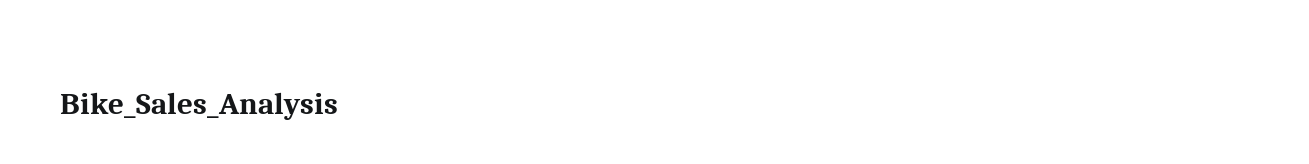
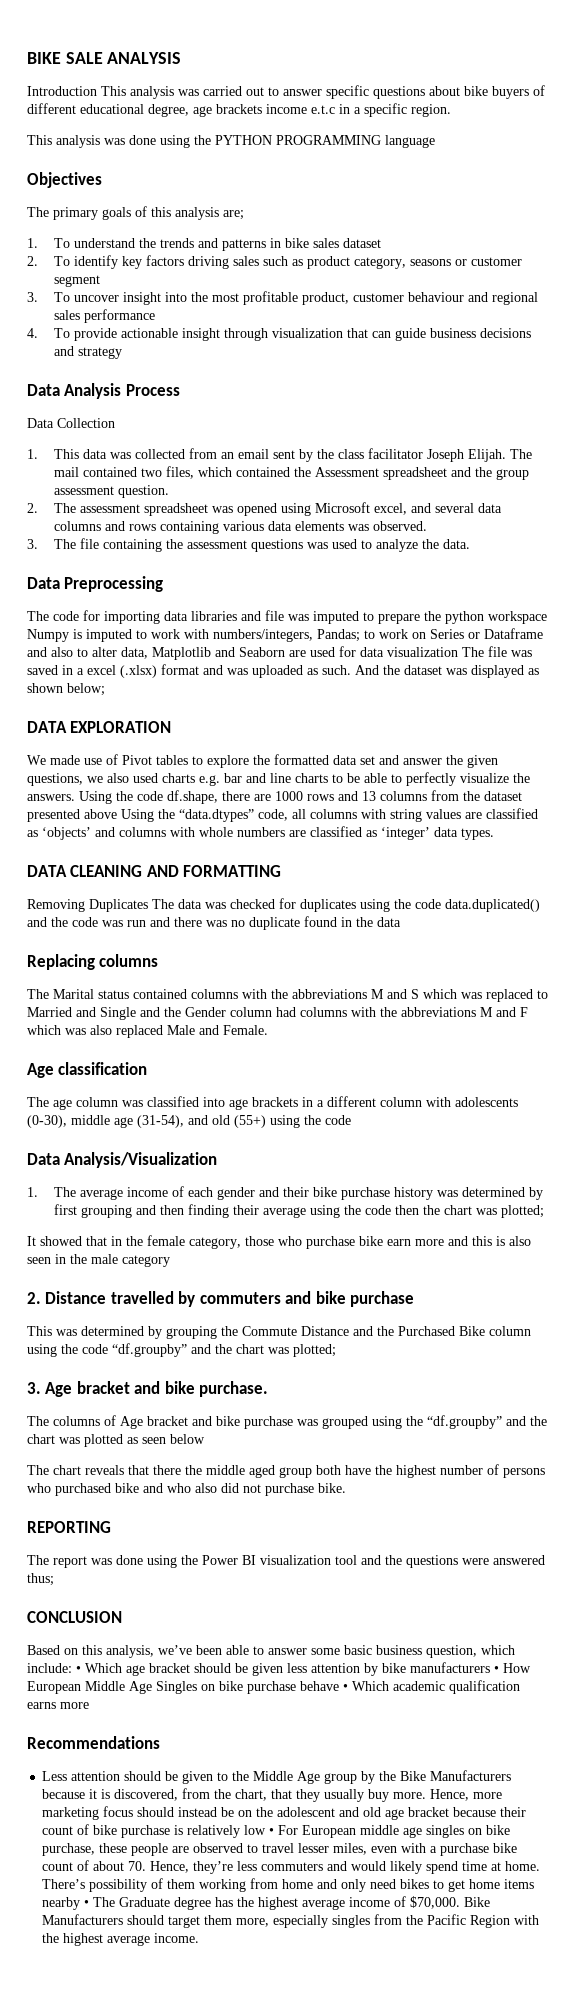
- Bike_Sales_Analysis
+ BIKE SALE ANALYSIS
+ Introduction This analysis was carried out to answer specific questions about bike buyers of different educational degree, age brackets income e.t.c in a specific region.
+ This analysis was done using the PYTHON PROGRAMMING language
+ Objectives
+ The primary goals of this analysis are;
+ 1. To understand the trends and patterns in bike sales dataset
+ 2. To identify key factors driving sales such as product category, seasons or customer segment
+ 3. To uncover insight into the most profitable product, customer behaviour and regional sales performance
+ 4. To provide actionable insight through visualization that can guide business decisions and strategy
+ Data Analysis Process
+ Data Collection
+ 1. This data was collected from an email sent by the class facilitator Joseph Elijah. The mail contained two files, which contained the Assessment spreadsheet and the group assessment question.
+ 2. The assessment spreadsheet was opened using Microsoft excel, and several data columns and rows containing various data elements was observed.
+ 3. The file containing the assessment questions was used to analyze the data.
+ Data Preprocessing
+ The code for importing data libraries and file was imputed to prepare the python workspace Numpy is imputed to work with numbers/integers, Pandas; to work on Series or Dataframe and also to alter data, Matplotlib and Seaborn are used for data visualization The file was saved in a excel (.xlsx) format and was uploaded as such. And the dataset was displayed as shown below;
+ DATA EXPLORATION
+ We made use of Pivot tables to explore the formatted data set and answer the given questions, we also used charts e.g. bar and line charts to be able to perfectly visualize the answers. Using the code df.shape, there are 1000 rows and 13 columns from the dataset presented above Using the “data.dtypes” code, all columns with string values are classified as ‘objects’ and columns with whole numbers are classified as ‘integer’ data types.
+ DATA CLEANING AND FORMATTING
+ Removing Duplicates The data was checked for duplicates using the code data.duplicated() and the code was run and there was no duplicate found in the data
+ Replacing columns
+ The Marital status contained columns with the abbreviations M and S which was replaced to Married and Single and the Gender column had columns with the abbreviations M and F which was also replaced Male and Female.
+ Age classification
+ The age column was classified into age brackets in a different column with adolescents (0-30), middle age (31-54), and old (55+) using the code
+ Data Analysis/Visualization
+ 1. The average income of each gender and their bike purchase history was determined by first grouping and then finding their average using the code then the chart was plotted;
+ It showed that in the female category, those who purchase bike earn more and this is also seen in the male category
+ 2. Distance travelled by commuters and bike purchase
+ This was determined by grouping the Commute Distance and the Purchased Bike column using the code “df.groupby” and the chart was plotted;
+ 3. Age bracket and bike purchase.
+ The columns of Age bracket and bike purchase was grouped using the “df.groupby” and the chart was plotted as seen below
+ The chart reveals that there the middle aged group both have the highest number of persons who purchased bike and who also did not purchase bike.
+ REPORTING
+ The report was done using the Power BI visualization tool and the questions were answered thus;
+ CONCLUSION
+ Based on this analysis, we’ve been able to answer some basic business question, which include: • Which age bracket should be given less attention by bike manufacturers • How European Middle Age Singles on bike purchase behave • Which academic qualification earns more
+ Recommendations
+ Less attention should be given to the Middle Age group by the Bike Manufacturers because it is discovered, from the chart, that they usually buy more. Hence, more marketing focus should instead be on the adolescent and old age bracket because their count of bike purchase is relatively low • For European middle age singles on bike purchase, these people are observed to travel lesser miles, even with a purchase bike count of about 70. Hence, they’re less commuters and would likely spend time at home. There’s possibility of them working from home and only need bikes to get home items nearby • The Graduate degree has the highest average income of $70,000. Bike Manufacturers should target them more, especially singles from the Pacific Region with the highest average income.

